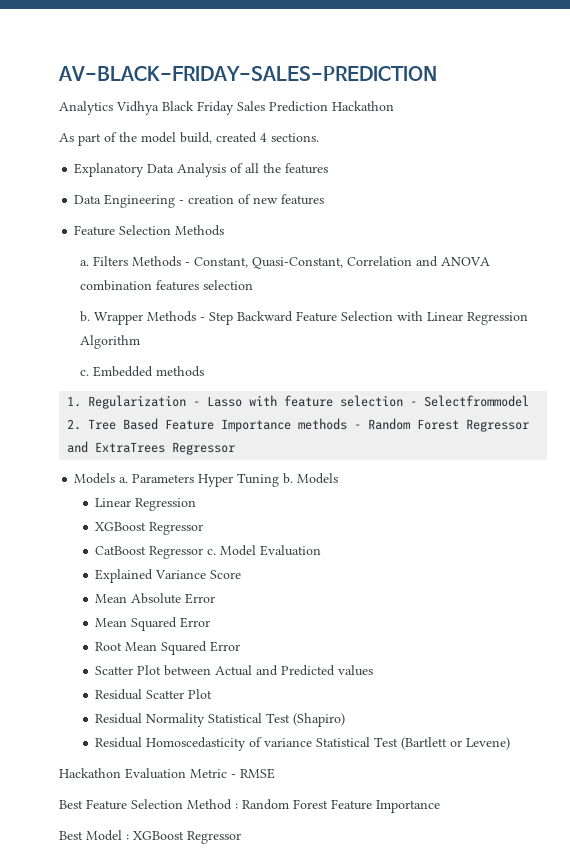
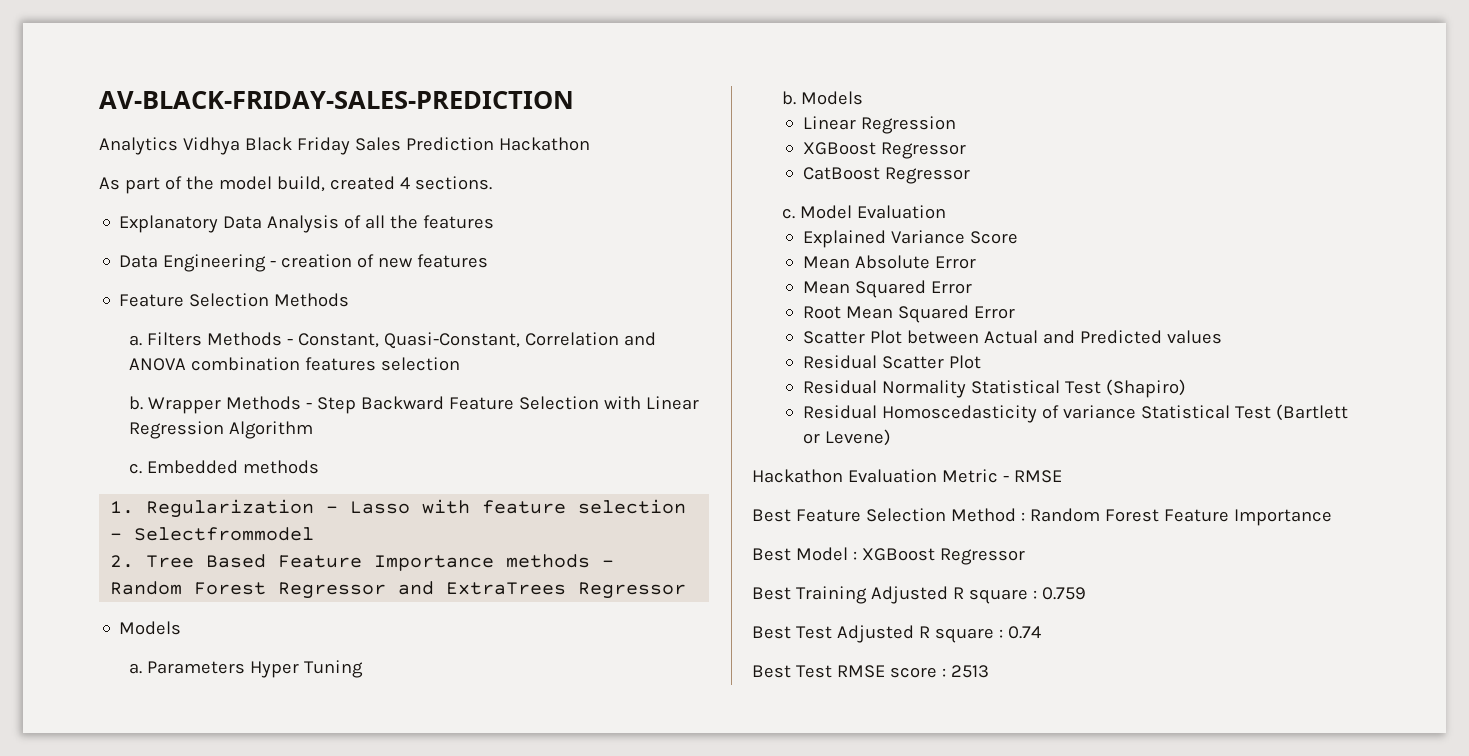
  2. Tree Based Feature Importance methods - Random Forest Regressor and ExtraTrees Regressor
- Models a.
+ Models
+ a.
- Parameters Hyper Tuning b.
+ Parameters Hyper Tuning
+ b.
- CatBoost Regressor c.
+ CatBoost Regressor
+ c.
+ Best Training Adjusted R square : 0.759
+ Best Test Adjusted R square : 0.74
+ Best Test RMSE score : 2513

